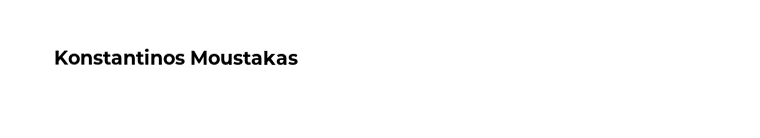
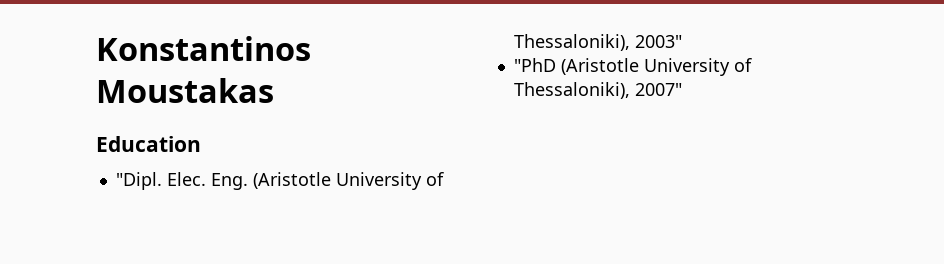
+ Education
+ "Dipl. Elec. Eng. (Aristotle University of Thessaloniki), 2003"
+ "PhD (Aristotle University of Thessaloniki), 2007"

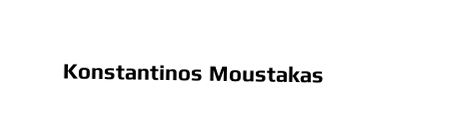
- Education
- "Dipl. Elec. Eng. (Aristotle University of Thessaloniki), 2003"
- "PhD (Aristotle University of Thessaloniki), 2007"

